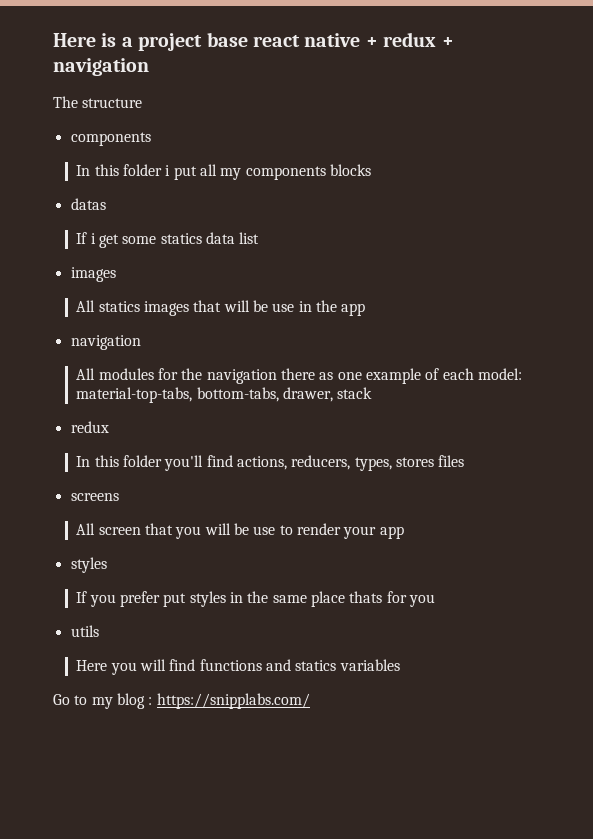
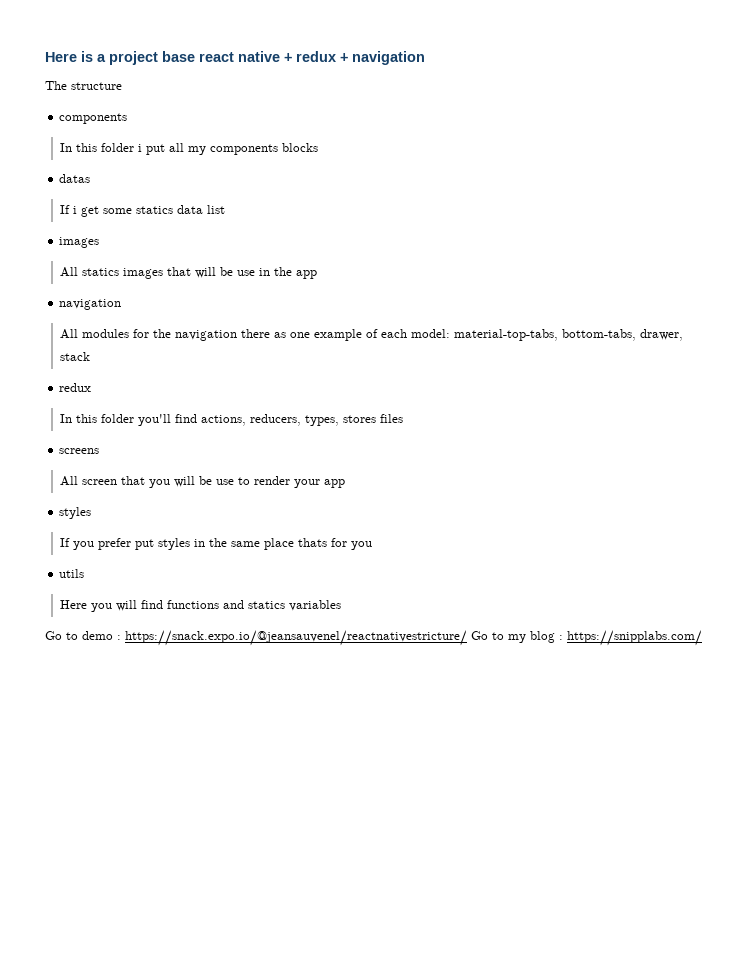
- Go to my blog : https://snipplabs.com/
+ Go to demo : https://snack.expo.io/@jeansauvenel/reactnativestricture/ Go to my blog : https://snipplabs.com/

